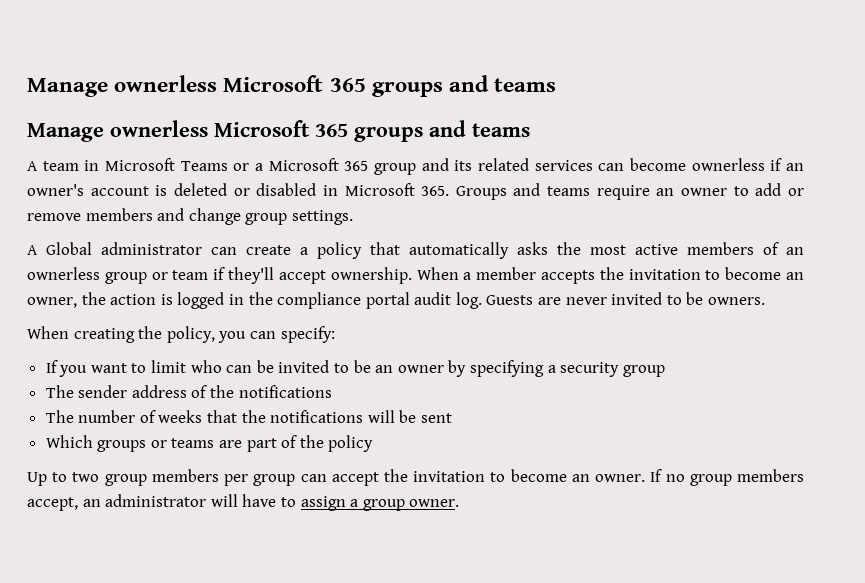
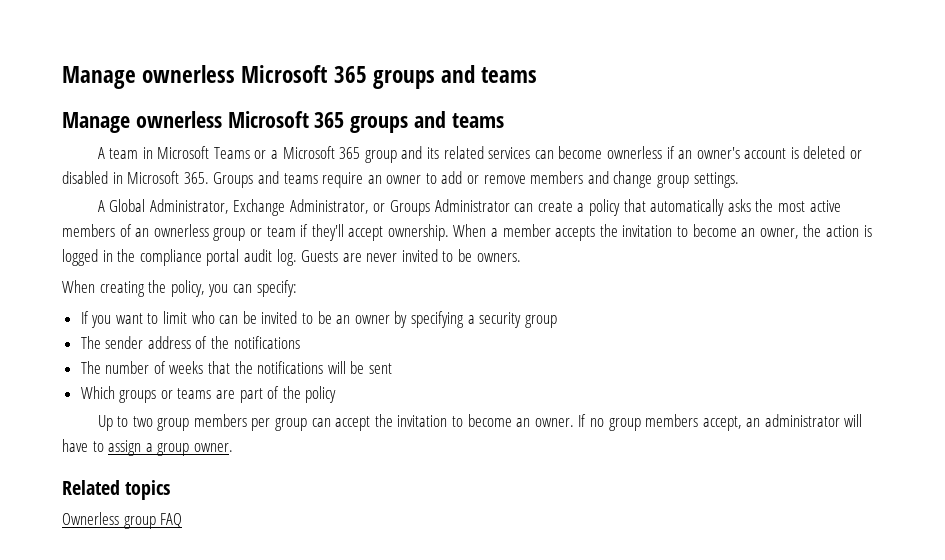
- A Global administrator can create a policy that automatically asks the most active members of an ownerless group or team if they'll accept ownership.
+ A Global Administrator, Exchange Administrator, or Groups Administrator can create a policy that automatically asks the most active members of an ownerless group or team if they'll accept ownership.
+ Related topics
+ Ownerless group FAQ

